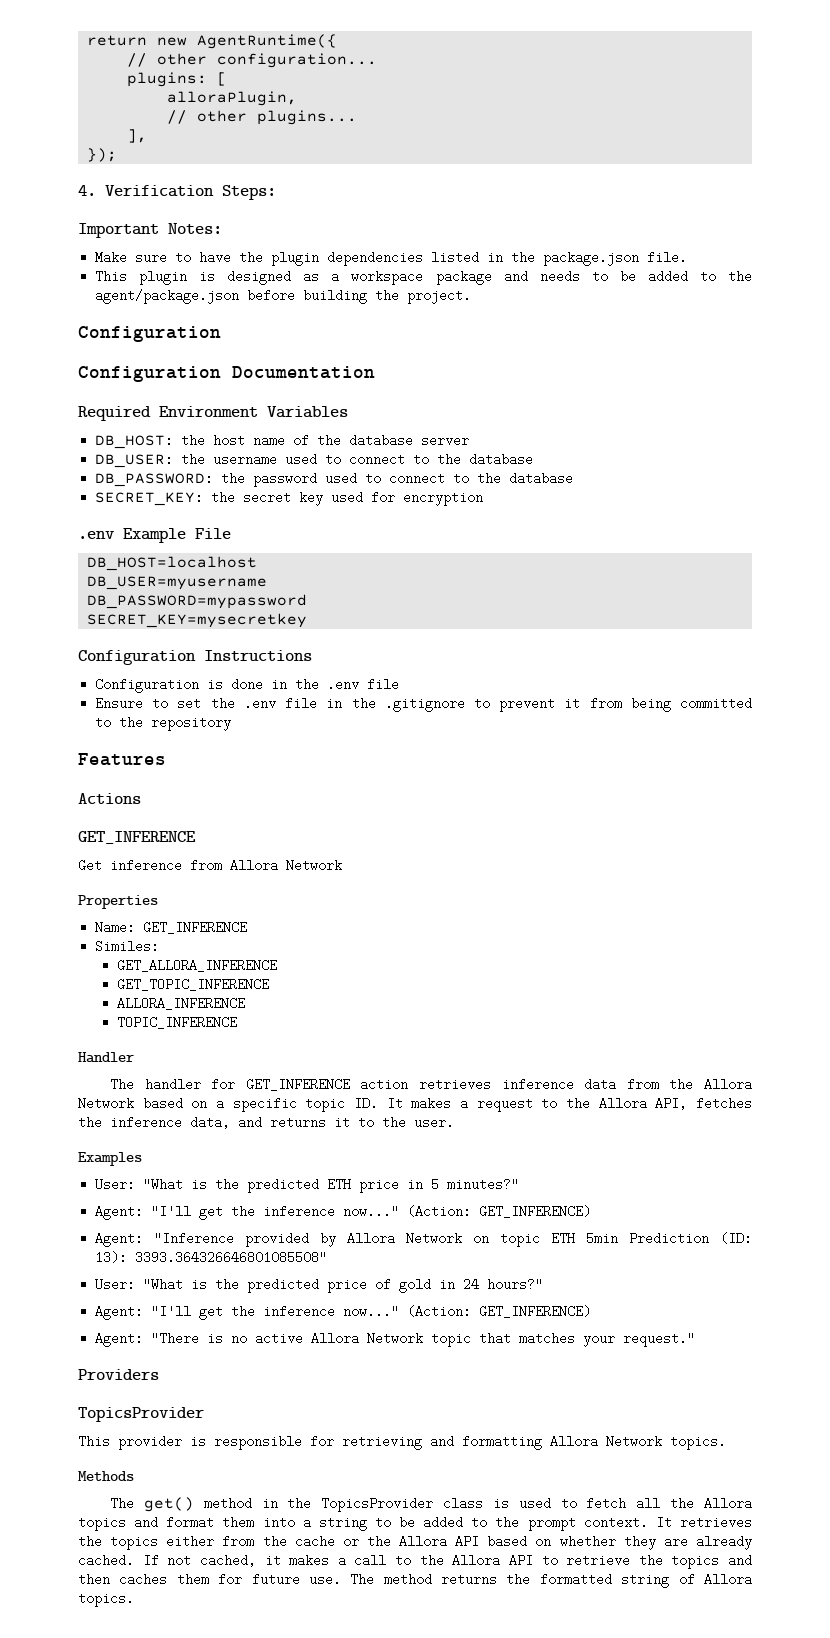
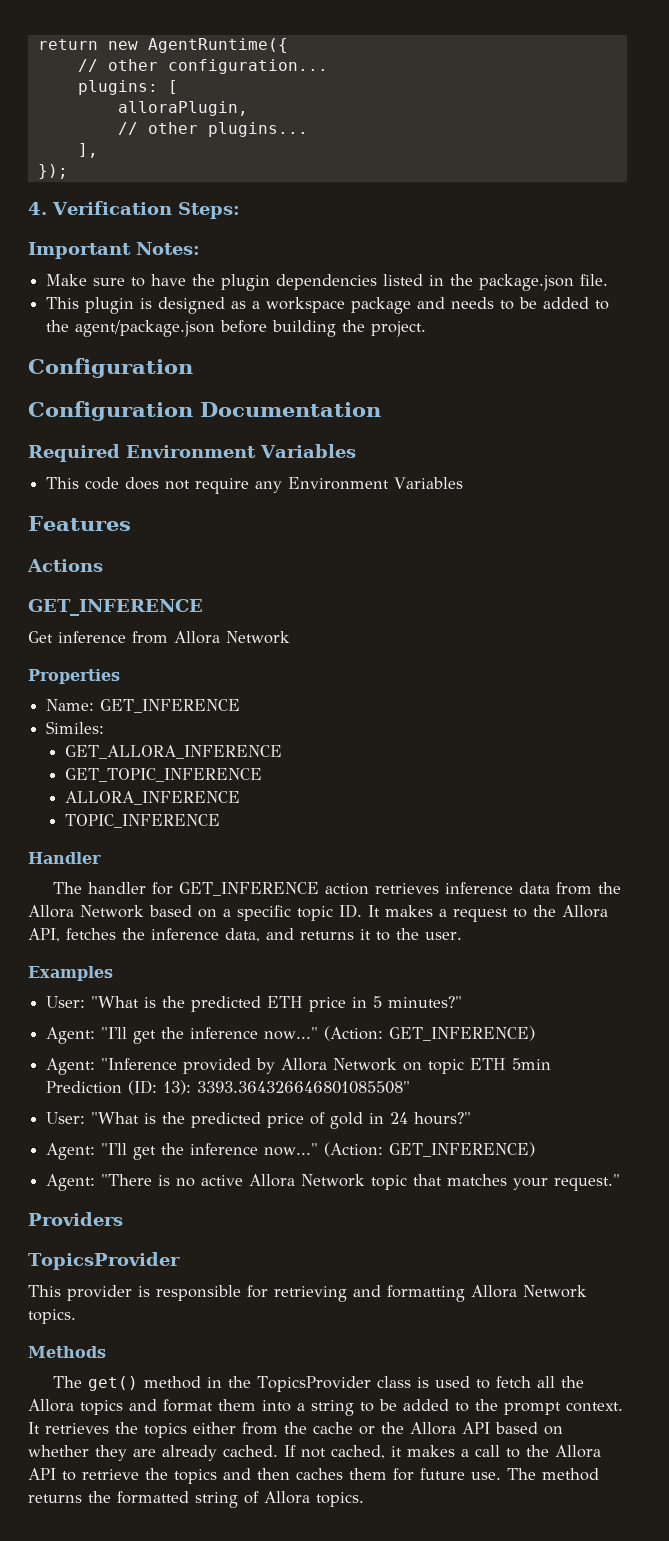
- DB_HOST: the host name of the database server
- DB_USER: the username used to connect to the database
- DB_PASSWORD: the password used to connect to the database
- SECRET_KEY: the secret key used for encryption
- .env Example File
- DB_HOST=localhost
- DB_USER=myusername
- DB_PASSWORD=mypassword
- SECRET_KEY=mysecretkey
- Configuration Instructions
- Configuration is done in the .env file
- Ensure to set the .env file in the .gitignore to prevent it from being committed to the repository
+ This code does not require any Environment Variables

